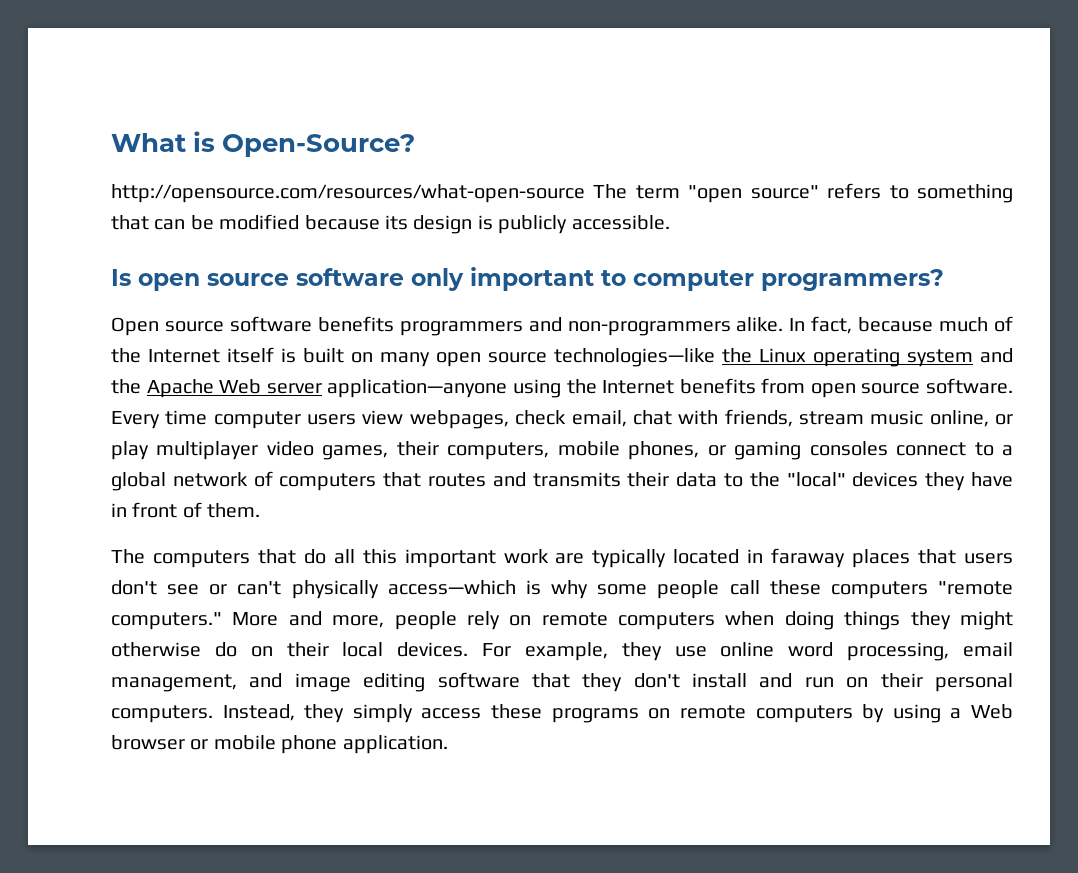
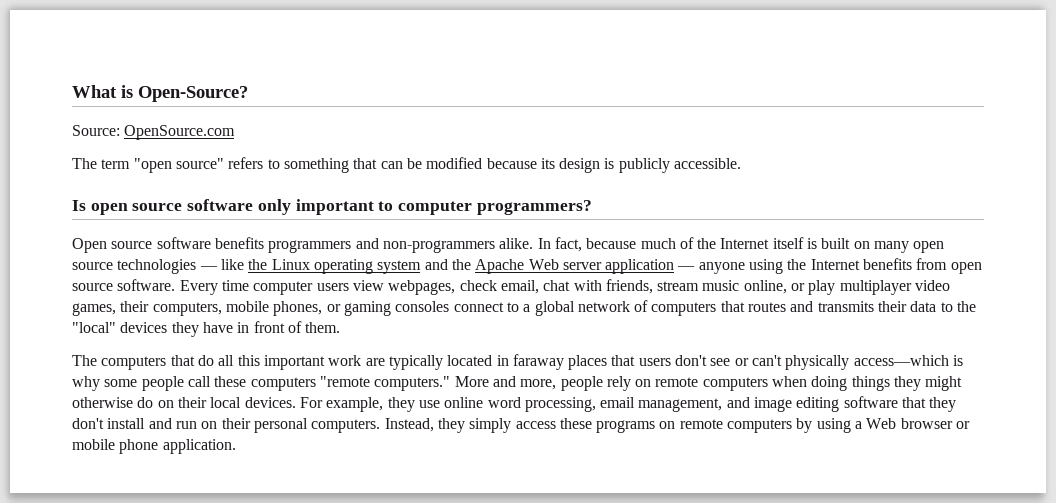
- http://opensource.com/resources/what-open-source The term "open source" refers to something that can be modified because its design is publicly accessible.
+ Source: OpenSource.com
+ The term "open source" refers to something that can be modified because its design is publicly accessible.
- In fact, because much of the Internet itself is built on many open source technologies—like the Linux operating system and the Apache Web server application—anyone using the Internet benefits from open source software.
+ In fact, because much of the Internet itself is built on many open source technologies — like the Linux operating system and the Apache Web server application — anyone using the Internet benefits from open source software.

